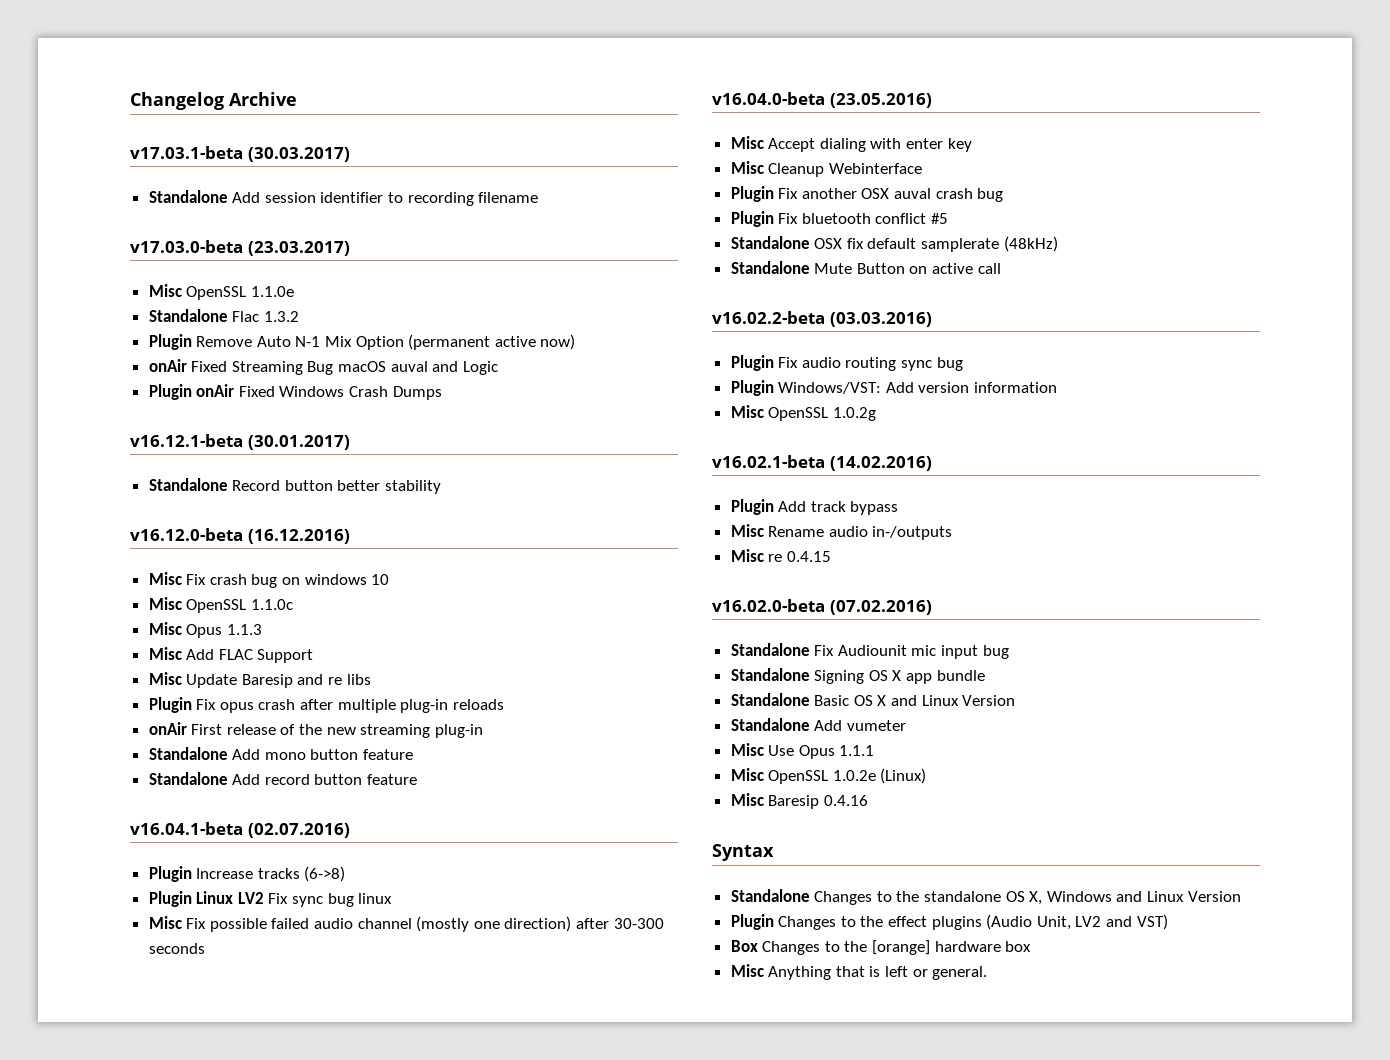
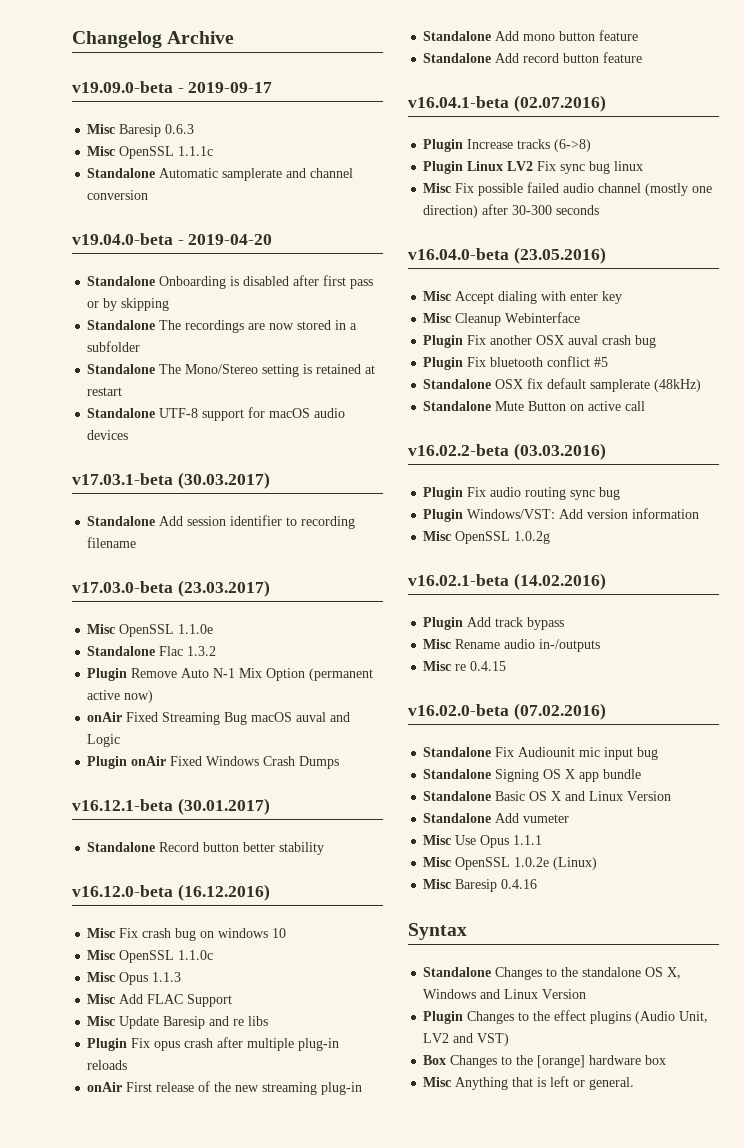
+ v19.09.0-beta - 2019-09-17
+ Misc Baresip 0.6.3
+ Misc OpenSSL 1.1.1c
+ Standalone Automatic samplerate and channel conversion
+ v19.04.0-beta - 2019-04-20
+ Standalone Onboarding is disabled after first pass or by skipping
+ Standalone The recordings are now stored in a subfolder
+ Standalone The Mono/Stereo setting is retained at restart
+ Standalone UTF-8 support for macOS audio devices

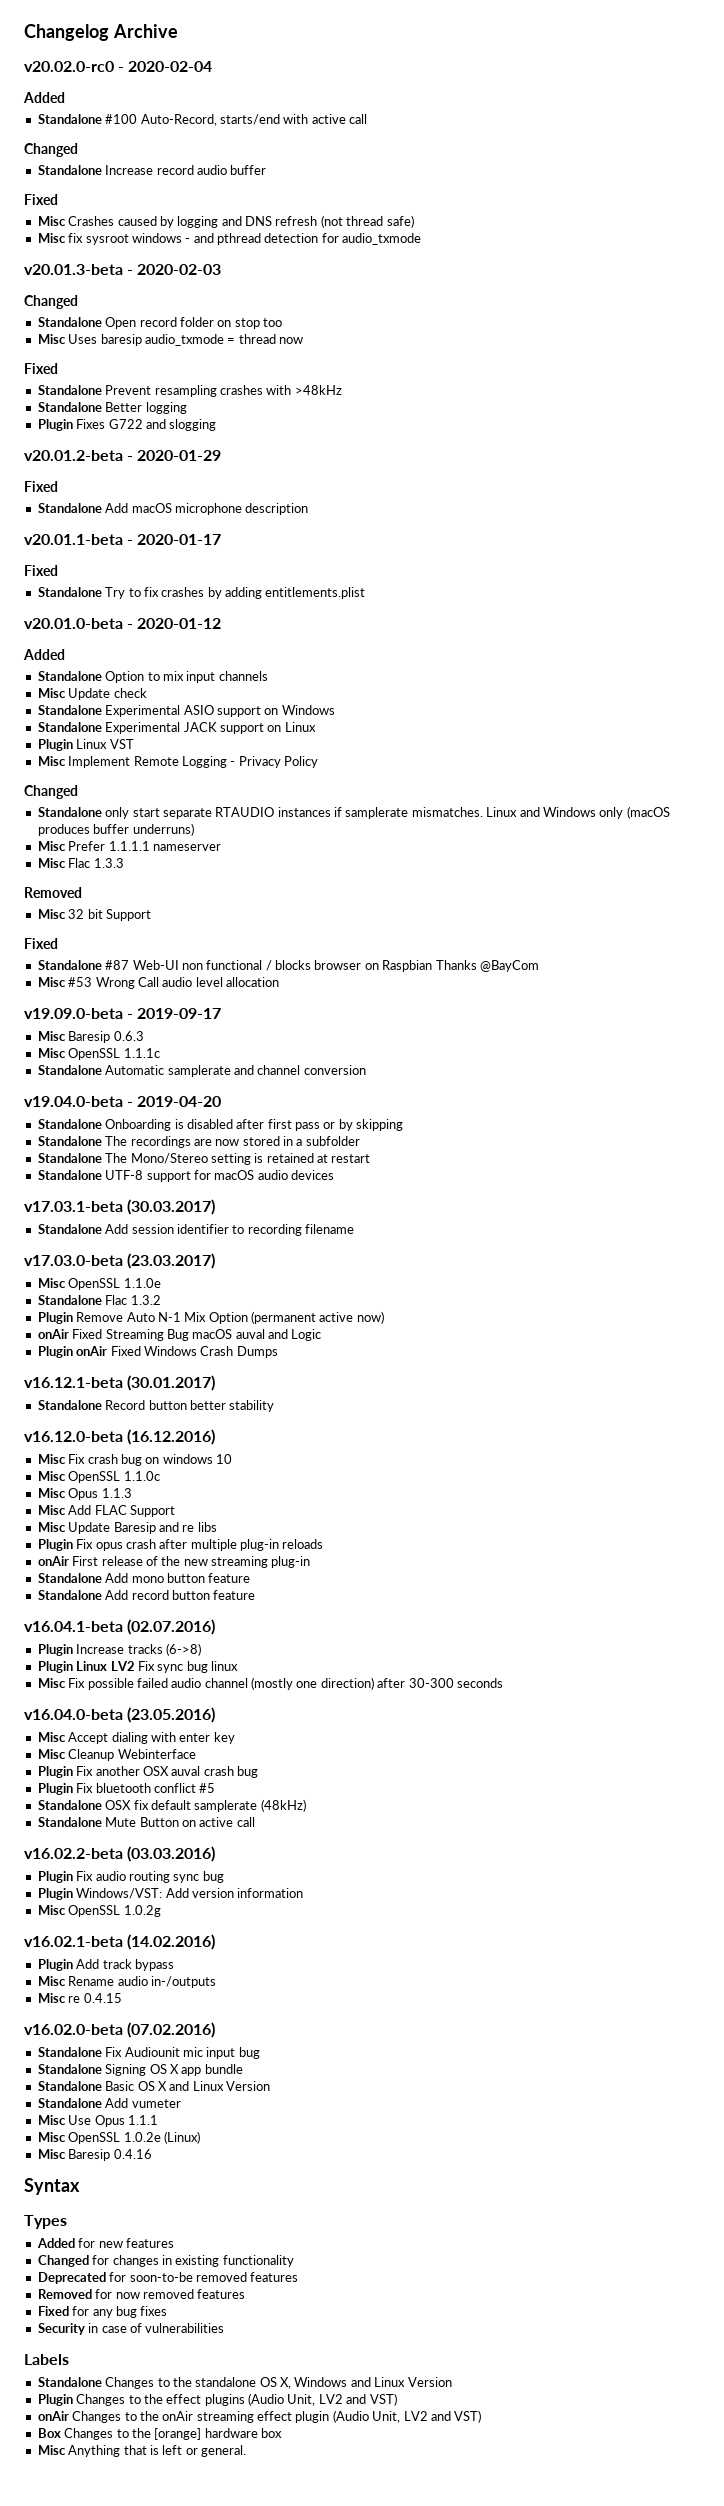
+ v20.02.0-rc0 - 2020-02-04
+ Added
+ Standalone #100 Auto-Record, starts/end with active call
+ Changed
+ Standalone Increase record audio buffer
+ Fixed
+ Misc Crashes caused by logging and DNS refresh (not thread safe)
+ Misc fix sysroot windows - and pthread detection for audio_txmode
+ v20.01.3-beta - 2020-02-03
+ Changed
+ Standalone Open record folder on stop too
+ Misc Uses baresip audio_txmode = thread now
+ Fixed
+ Standalone Prevent resampling crashes with >48kHz
+ Standalone Better logging
+ Plugin Fixes G722 and slogging
+ v20.01.2-beta - 2020-01-29
+ Fixed
+ Standalone Add macOS microphone description
+ v20.01.1-beta - 2020-01-17
+ Fixed
+ Standalone Try to fix crashes by adding entitlements.plist
+ v20.01.0-beta - 2020-01-12
+ Added
+ Standalone Option to mix input channels
+ Misc Update check
+ Standalone Experimental ASIO support on Windows
+ Standalone Experimental JACK support on Linux
+ Plugin Linux VST
+ Misc Implement Remote Logging - Privacy Policy
+ Changed
+ Standalone only start separate RTAUDIO instances if samplerate mismatches. Linux and Windows only (macOS produces buffer underruns)
+ Misc Prefer 1.1.1.1 nameserver
+ Misc Flac 1.3.3
+ Removed
+ Misc 32 bit Support
+ Fixed
+ Standalone #87 Web-UI non functional / blocks browser on Raspbian Thanks @BayCom
+ Misc #53 Wrong Call audio level allocation
+ Types
+ Added for new features
+ Changed for changes in existing functionality
+ Deprecated for soon-to-be removed features
+ Removed for now removed features
+ Fixed for any bug fixes
+ Security in case of vulnerabilities
+ Labels
+ onAir Changes to the onAir streaming effect plugin (Audio Unit, LV2 and VST)

